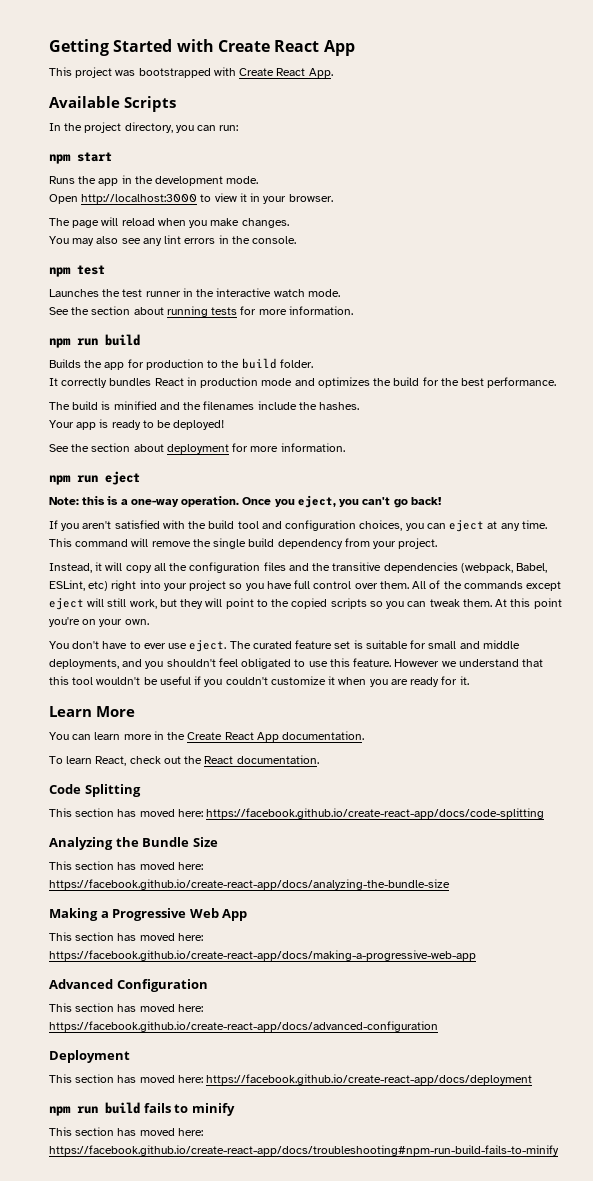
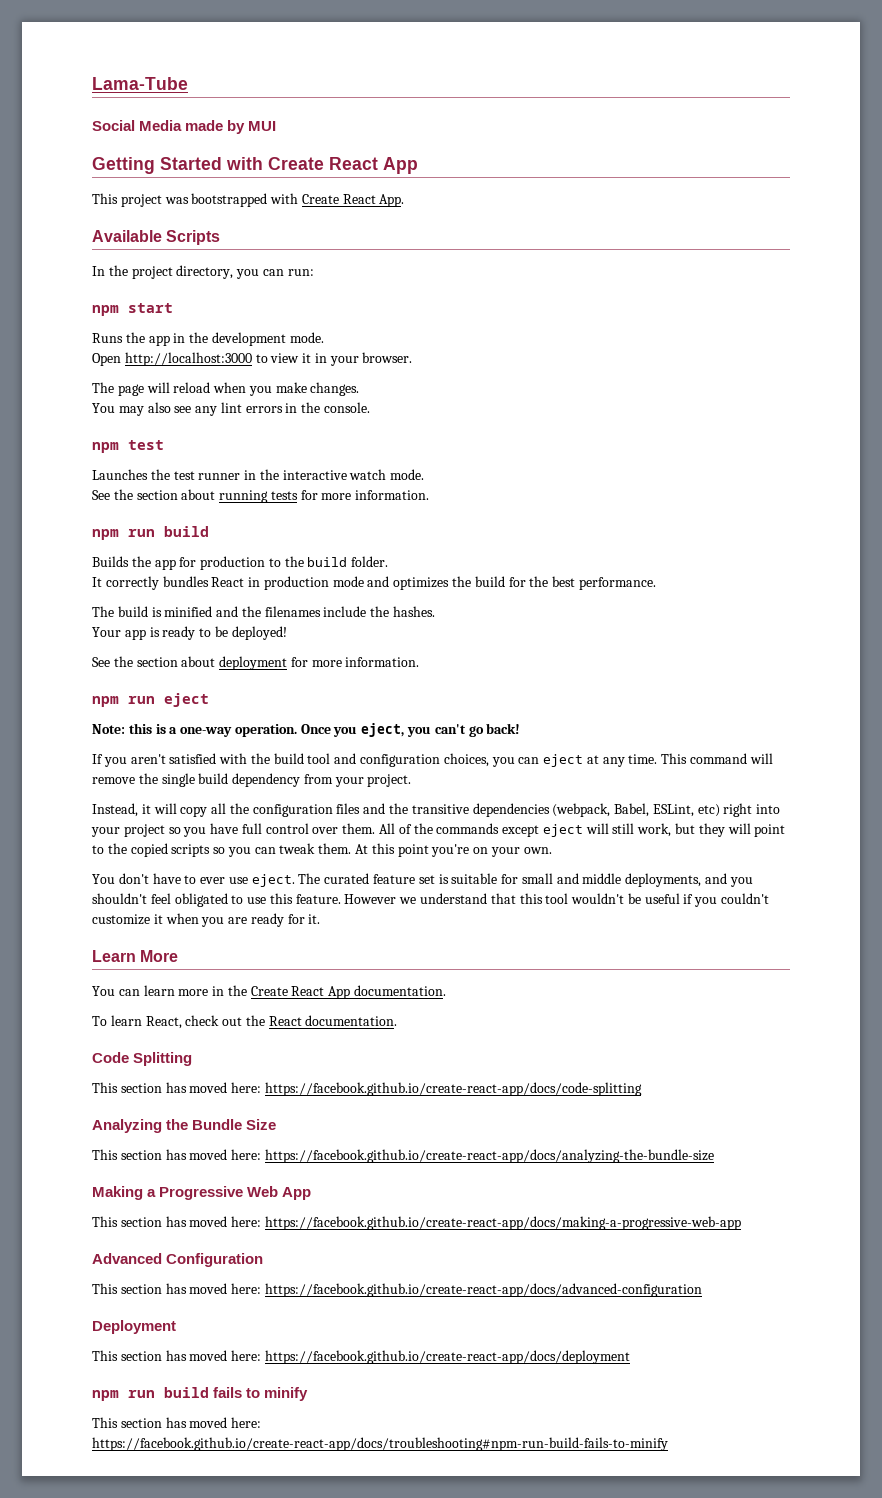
+ Lama-Tube
+ Social Media made by MUI

